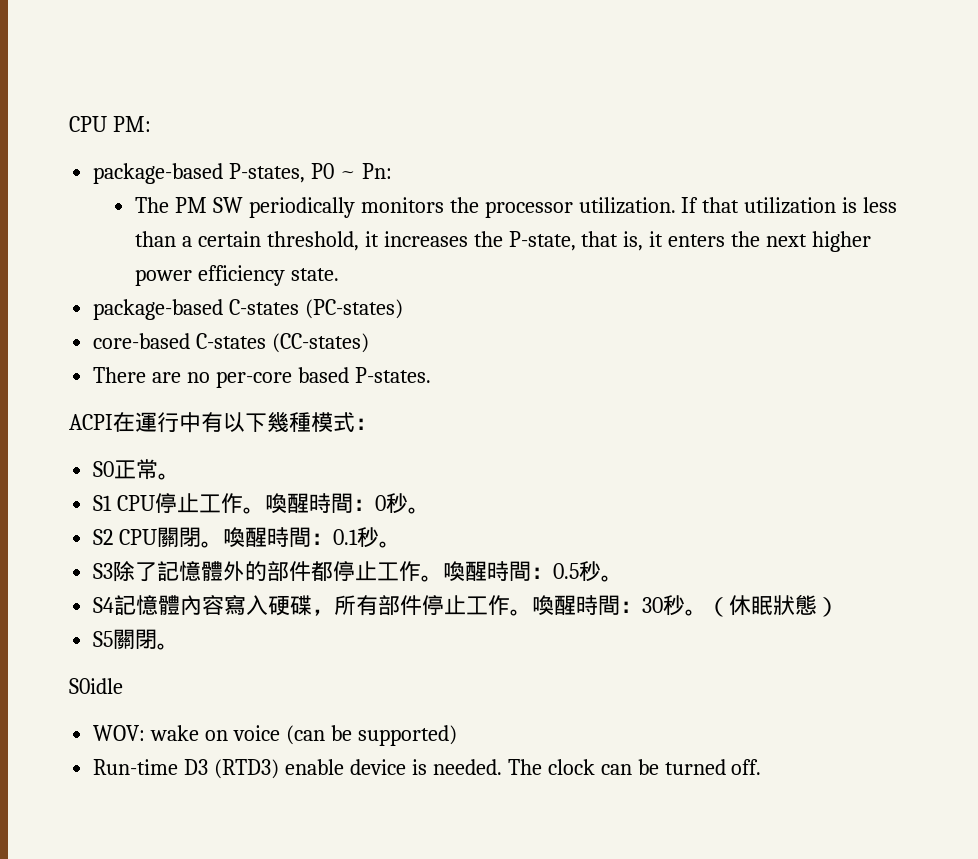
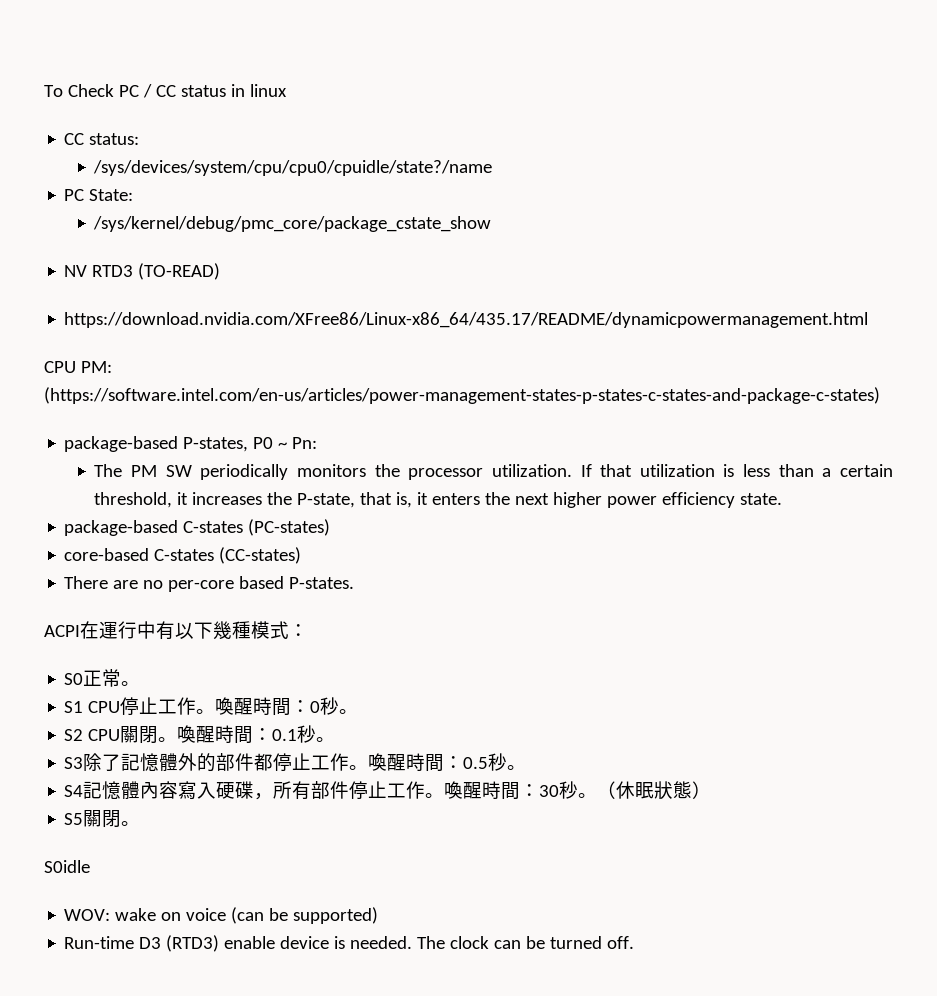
+ To Check PC / CC status in linux
+ CC status:
+ /sys/devices/system/cpu/cpu0/cpuidle/state?/name
+ PC State:
+ /sys/kernel/debug/pmc_core/package_cstate_show
+ NV RTD3 (TO-READ)
+ https://download.nvidia.com/XFree86/Linux-x86_64/435.17/README/dynamicpowermanagement.html
- CPU PM:
+ CPU PM: (https://software.intel.com/en-us/articles/power-management-states-p-states-c-states-and-package-c-states)

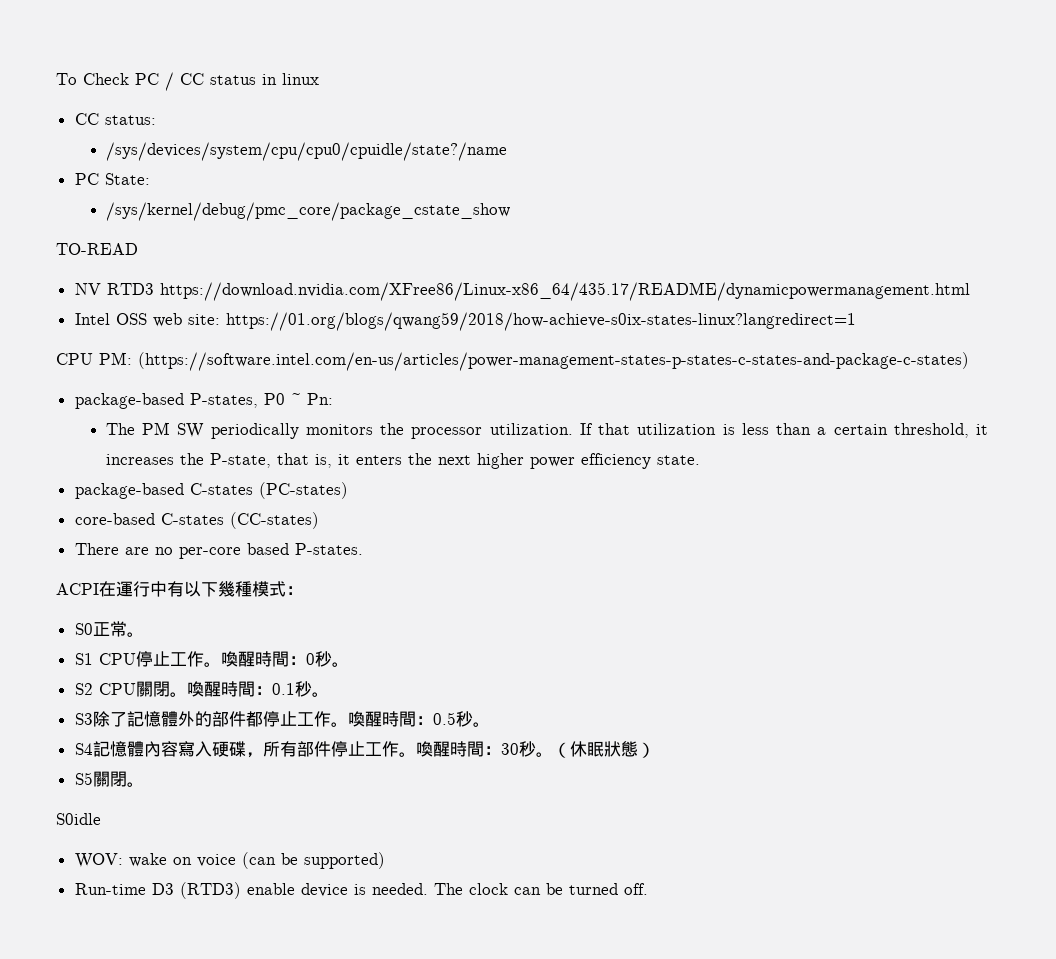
+ TO-READ
- NV RTD3 (TO-READ)
- https://download.nvidia.com/XFree86/Linux-x86_64/435.17/README/dynamicpowermanagement.html
+ NV RTD3 https://download.nvidia.com/XFree86/Linux-x86_64/435.17/README/dynamicpowermanagement.html
+ Intel OSS web site: https://01.org/blogs/qwang59/2018/how-achieve-s0ix-states-linux?langredirect=1

